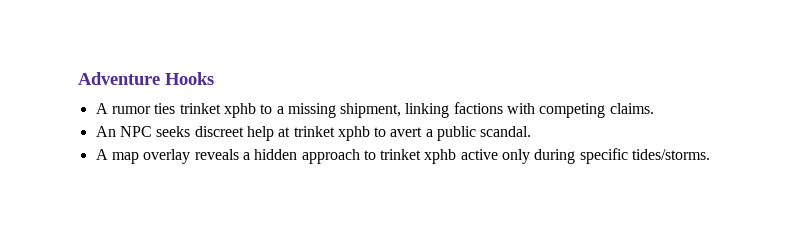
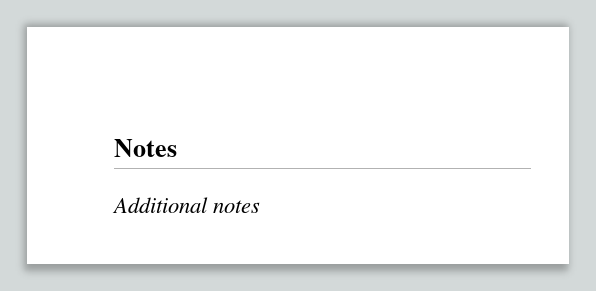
- Adventure Hooks
- A rumor ties trinket xphb to a missing shipment, linking factions with competing claims.
- An NPC seeks discreet help at trinket xphb to avert a public scandal.
- A map overlay reveals a hidden approach to trinket xphb active only during specific tides/storms.
+ Notes
+ Additional notes

